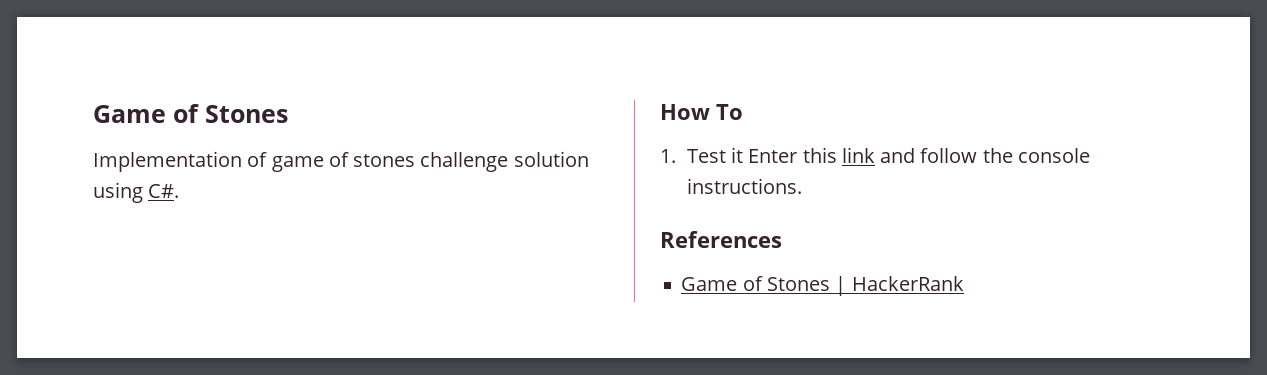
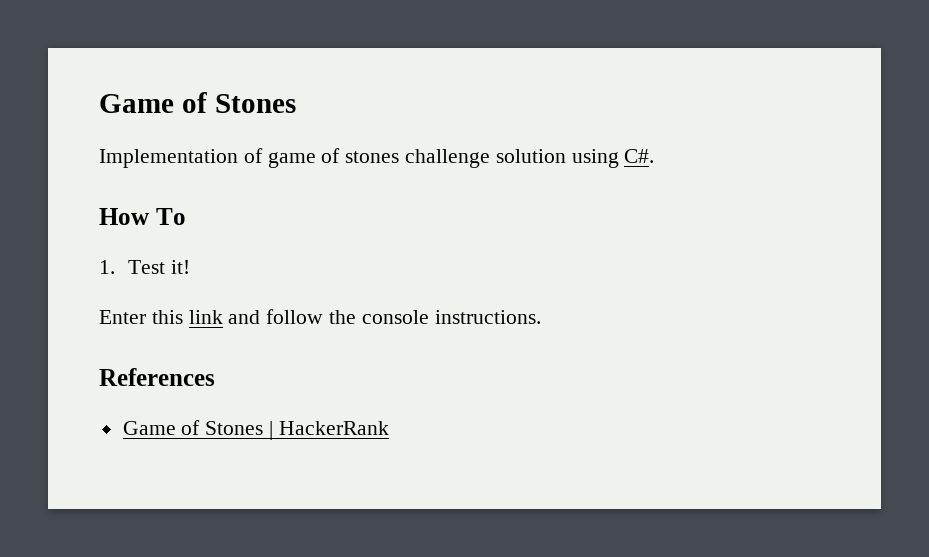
- 1. Test it Enter this link and follow the console instructions.
+ 1. Test it!
+ Enter this link and follow the console instructions.

